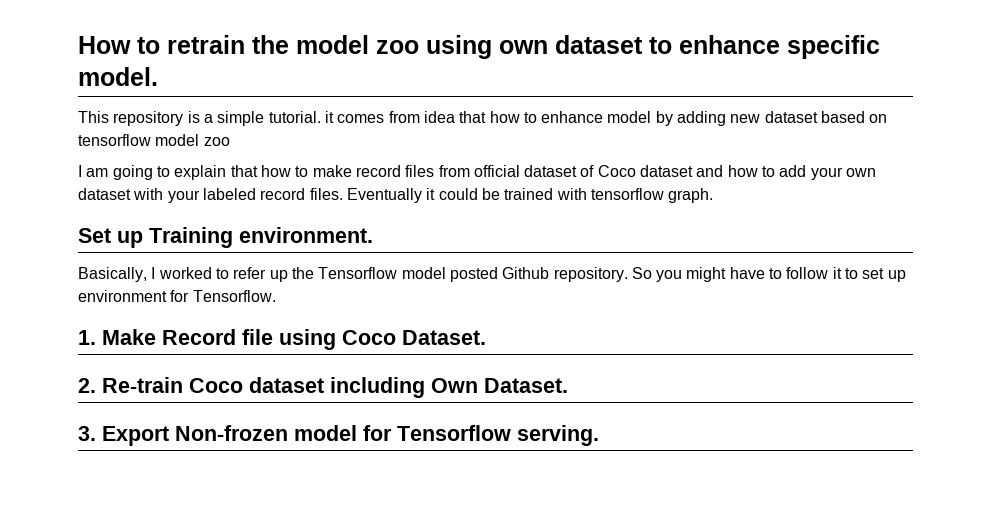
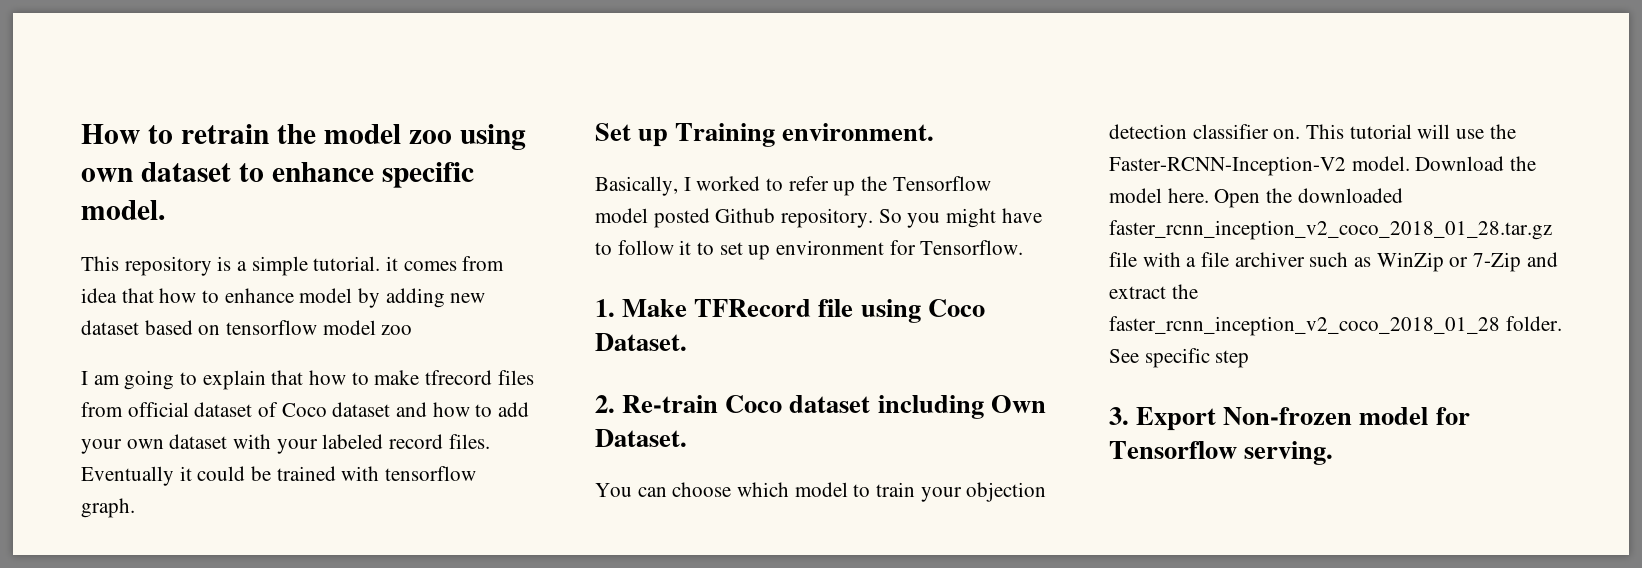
- I am going to explain that how to make record files from official dataset of Coco dataset and how to add your own dataset with your labeled record files.
+ I am going to explain that how to make tfrecord files from official dataset of Coco dataset and how to add your own dataset with your labeled record files.
- 1. Make Record file using Coco Dataset.
+ 1. Make TFRecord file using Coco Dataset.
+ You can choose which model to train your objection detection classifier on. This tutorial will use the Faster-RCNN-Inception-V2 model. Download the model here. Open the downloaded faster_rcnn_inception_v2_coco_2018_01_28.tar.gz file with a file archiver such as WinZip or 7-Zip and extract the faster_rcnn_inception_v2_coco_2018_01_28 folder. See specific step

